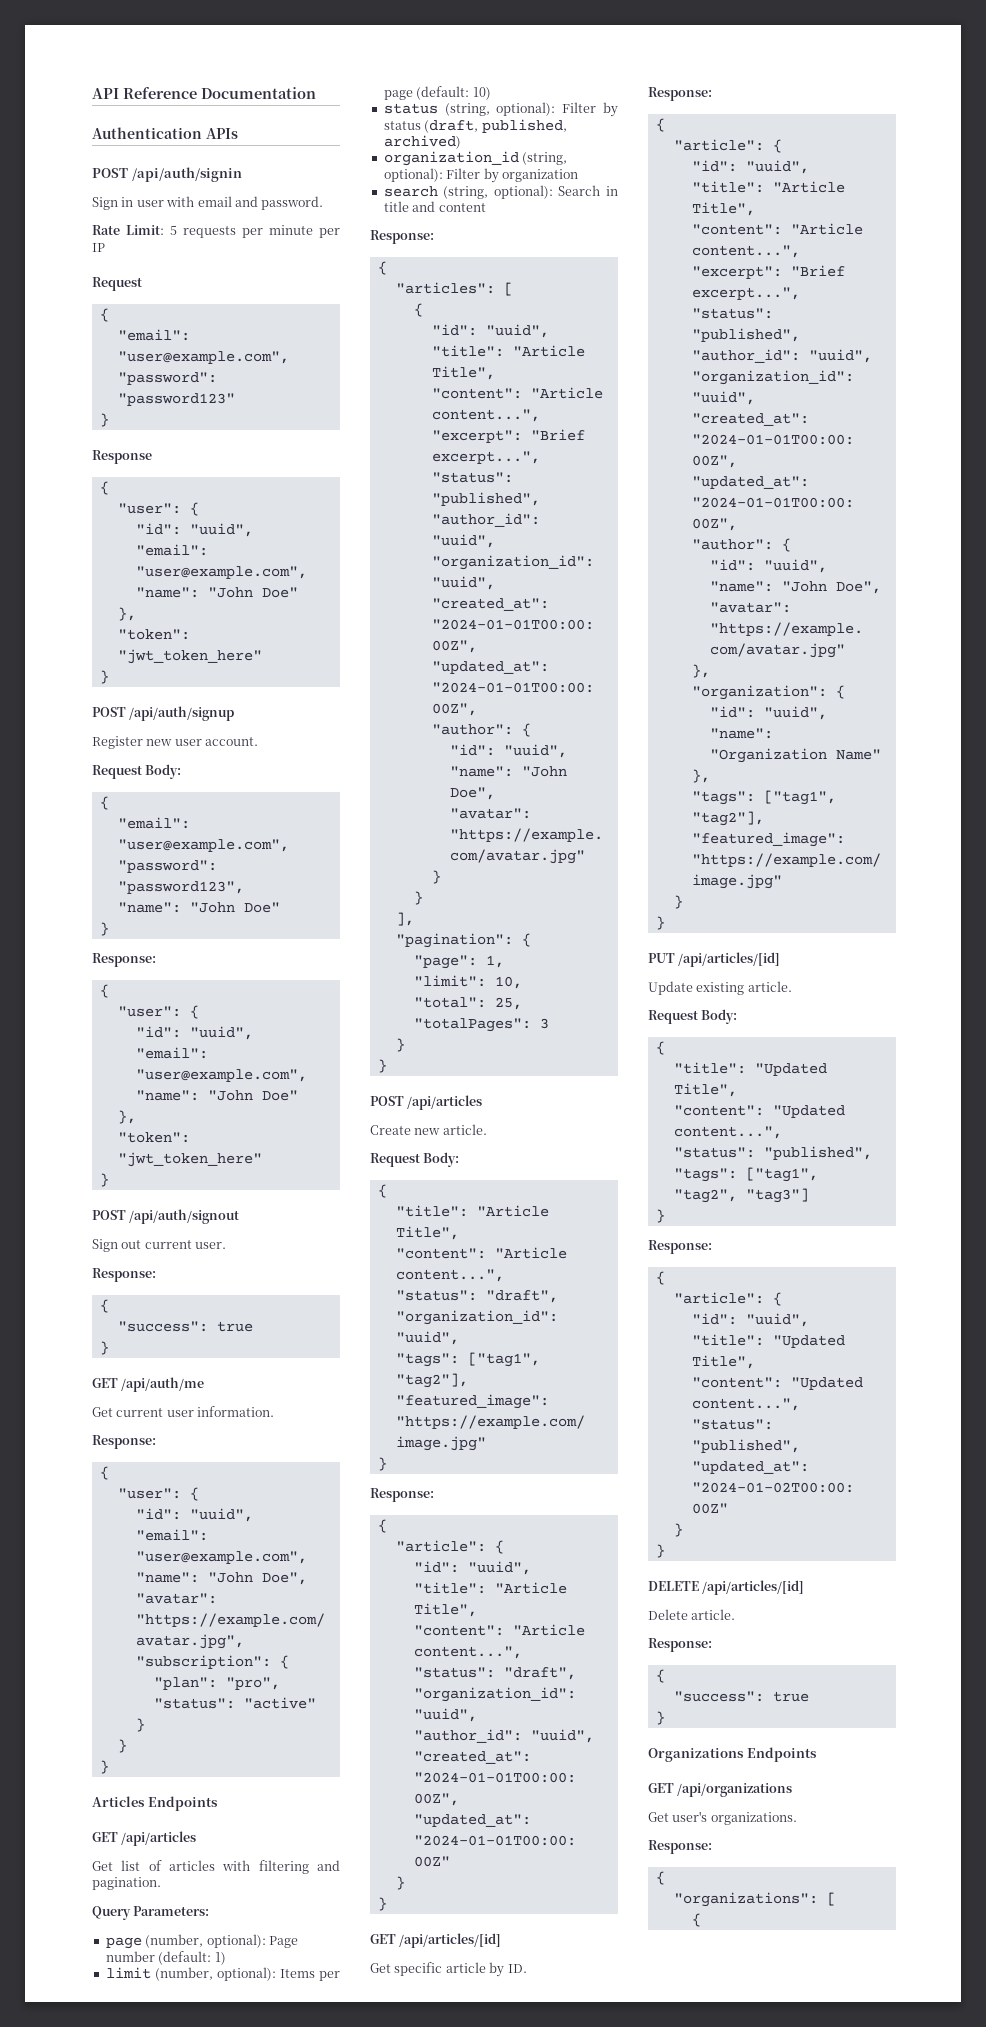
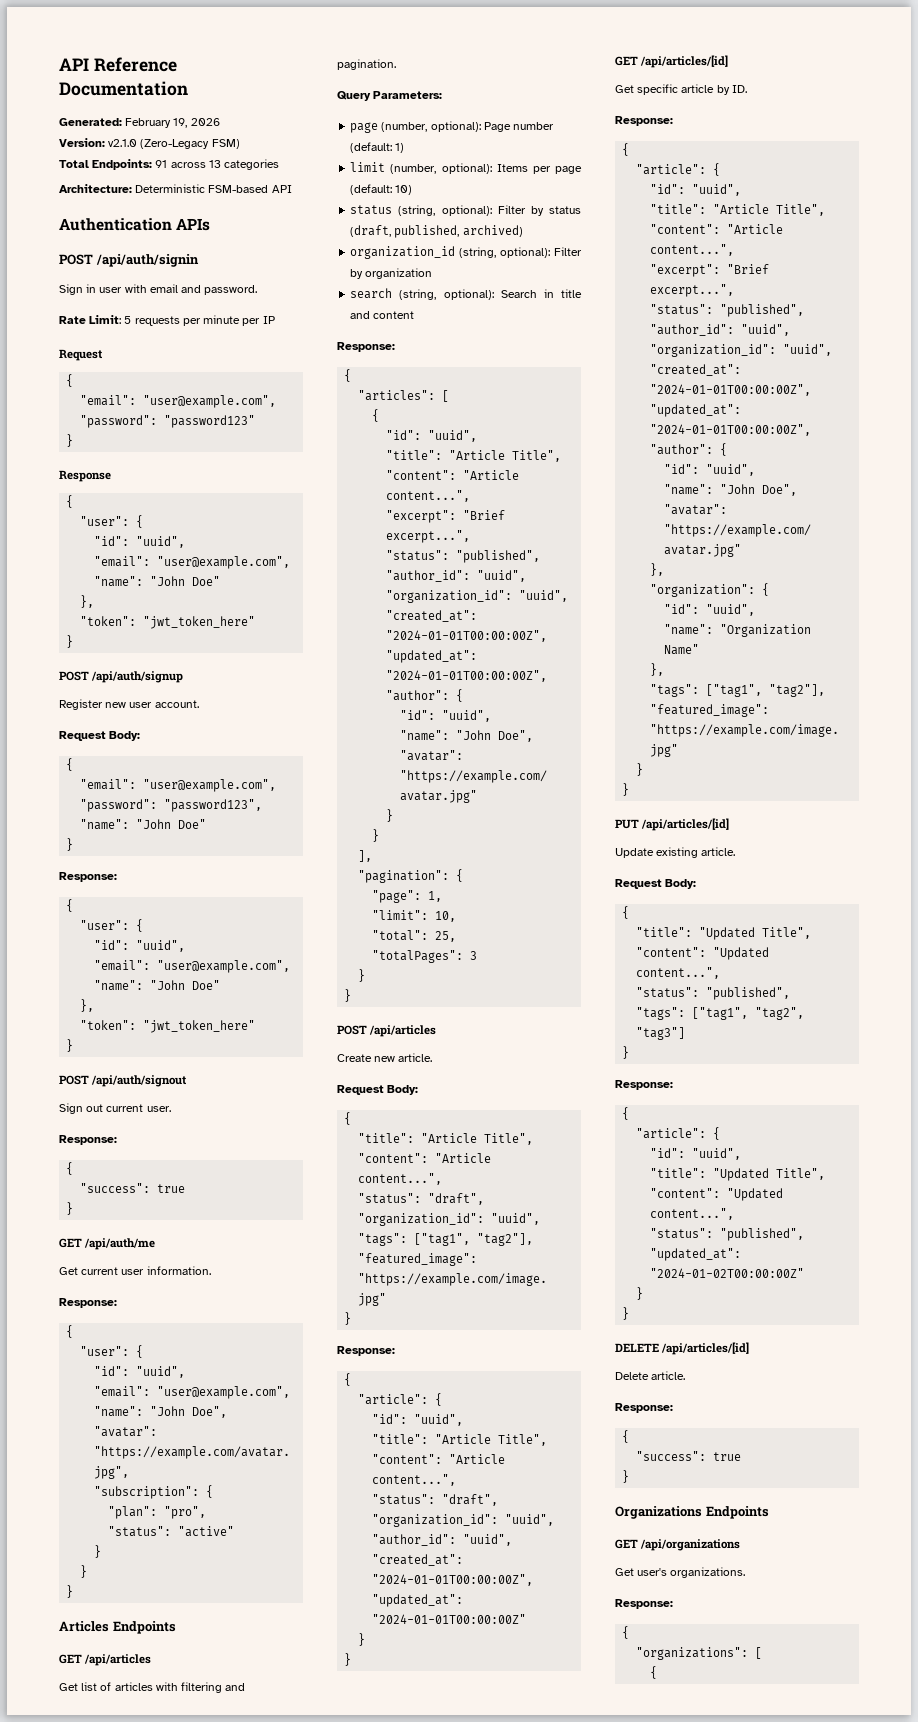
+ Generated: February 19, 2026
+ Version: v2.1.0 (Zero-Legacy FSM)
+ Total Endpoints: 91 across 13 categories
+ Architecture: Deterministic FSM-based API

